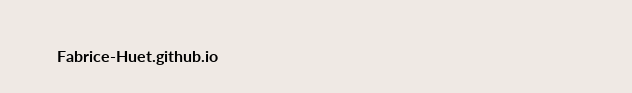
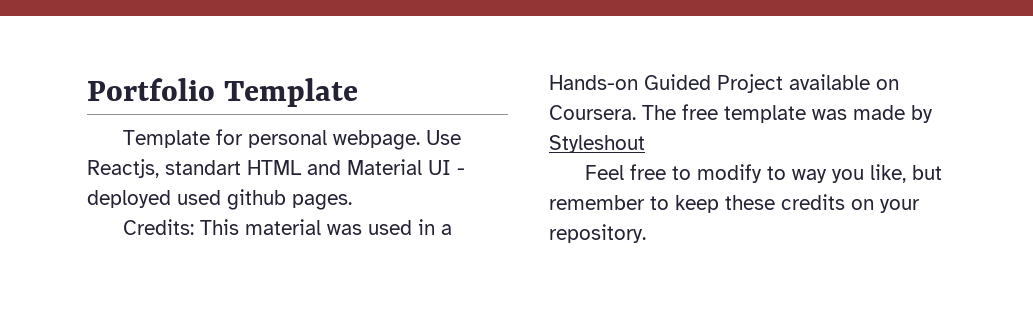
- Fabrice-Huet.github.io
+ Portfolio Template
+ Template for personal webpage. Use Reactjs, standart HTML and Material UI - deployed used github pages.
+ Credits: This material was used in a Hands-on Guided Project available on Coursera. The free template was made by Styleshout
+ Feel free to modify to way you like, but remember to keep these credits on your repository.

